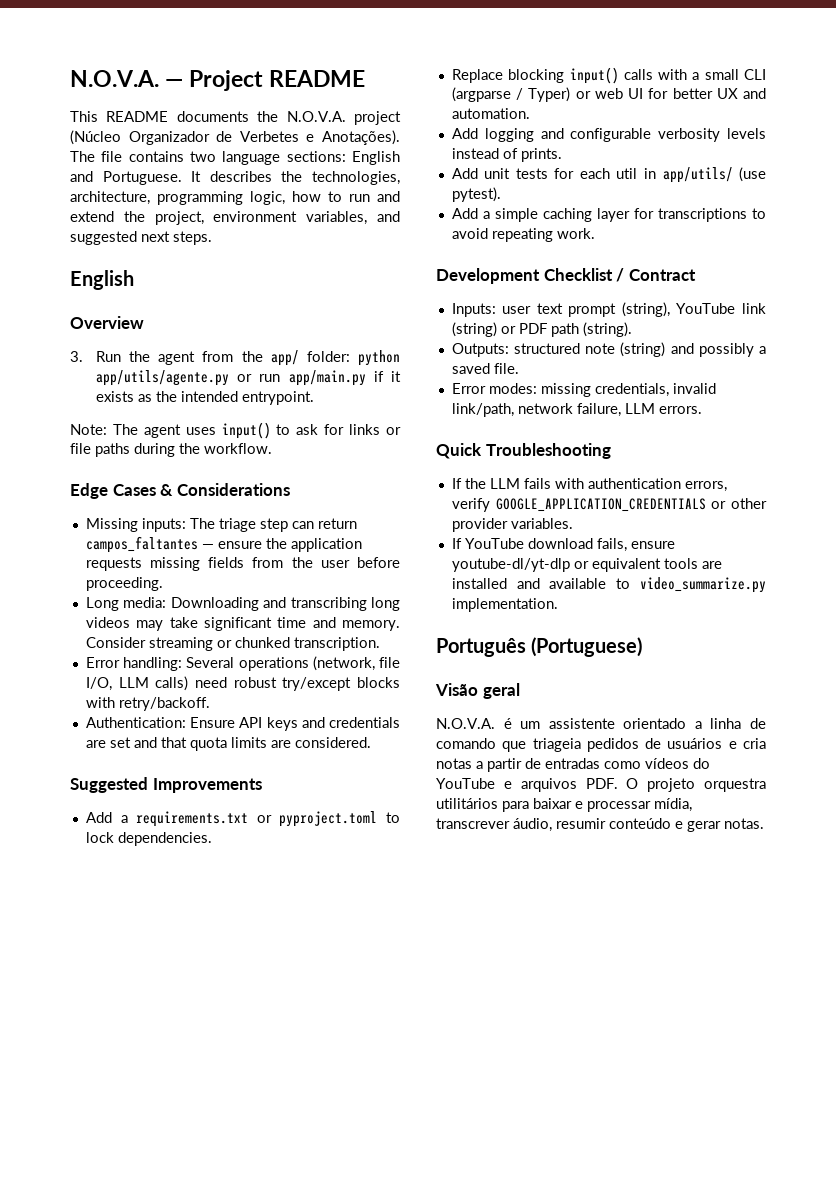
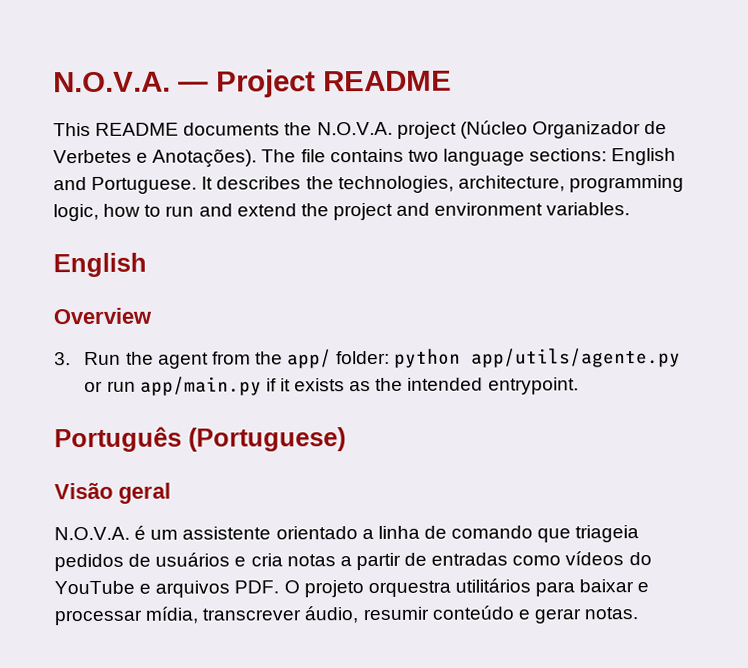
- It describes the technologies, architecture, programming logic, how to run and extend the project, environment variables, and suggested next steps.
+ It describes the technologies, architecture, programming logic, how to run and extend the project and environment variables.
- Note: The agent uses input() to ask for links or file paths during the workflow.
- Edge Cases & Considerations
- Missing inputs: The triage step can return campos_faltantes — ensure the application requests missing fields from the user before proceeding.
- Long media: Downloading and transcribing long videos may take significant time and memory. Consider streaming or chunked transcription.
- Error handling: Several operations (network, file I/O, LLM calls) need robust try/except blocks with retry/backoff.
- Authentication: Ensure API keys and credentials are set and that quota limits are considered.
- Suggested Improvements
- Add a requirements.txt or pyproject.toml to lock dependencies.
- Replace blocking input() calls with a small CLI (argparse / Typer) or web UI for better UX and automation.
- Add logging and configurable verbosity levels instead of prints.
- Add unit tests for each util in app/utils/ (use pytest).
- Add a simple caching layer for transcriptions to avoid repeating work.
- Development Checklist / Contract
- Inputs: user text prompt (string), YouTube link (string) or PDF path (string).
- Outputs: structured note (string) and possibly a saved file.
- Error modes: missing credentials, invalid link/path, network failure, LLM errors.
- Quick Troubleshooting
- If the LLM fails with authentication errors, verify GOOGLE_APPLICATION_CREDENTIALS or other provider variables.
- If YouTube download fails, ensure youtube-dl/yt-dlp or equivalent tools are installed and available to video_summarize.py implementation.

